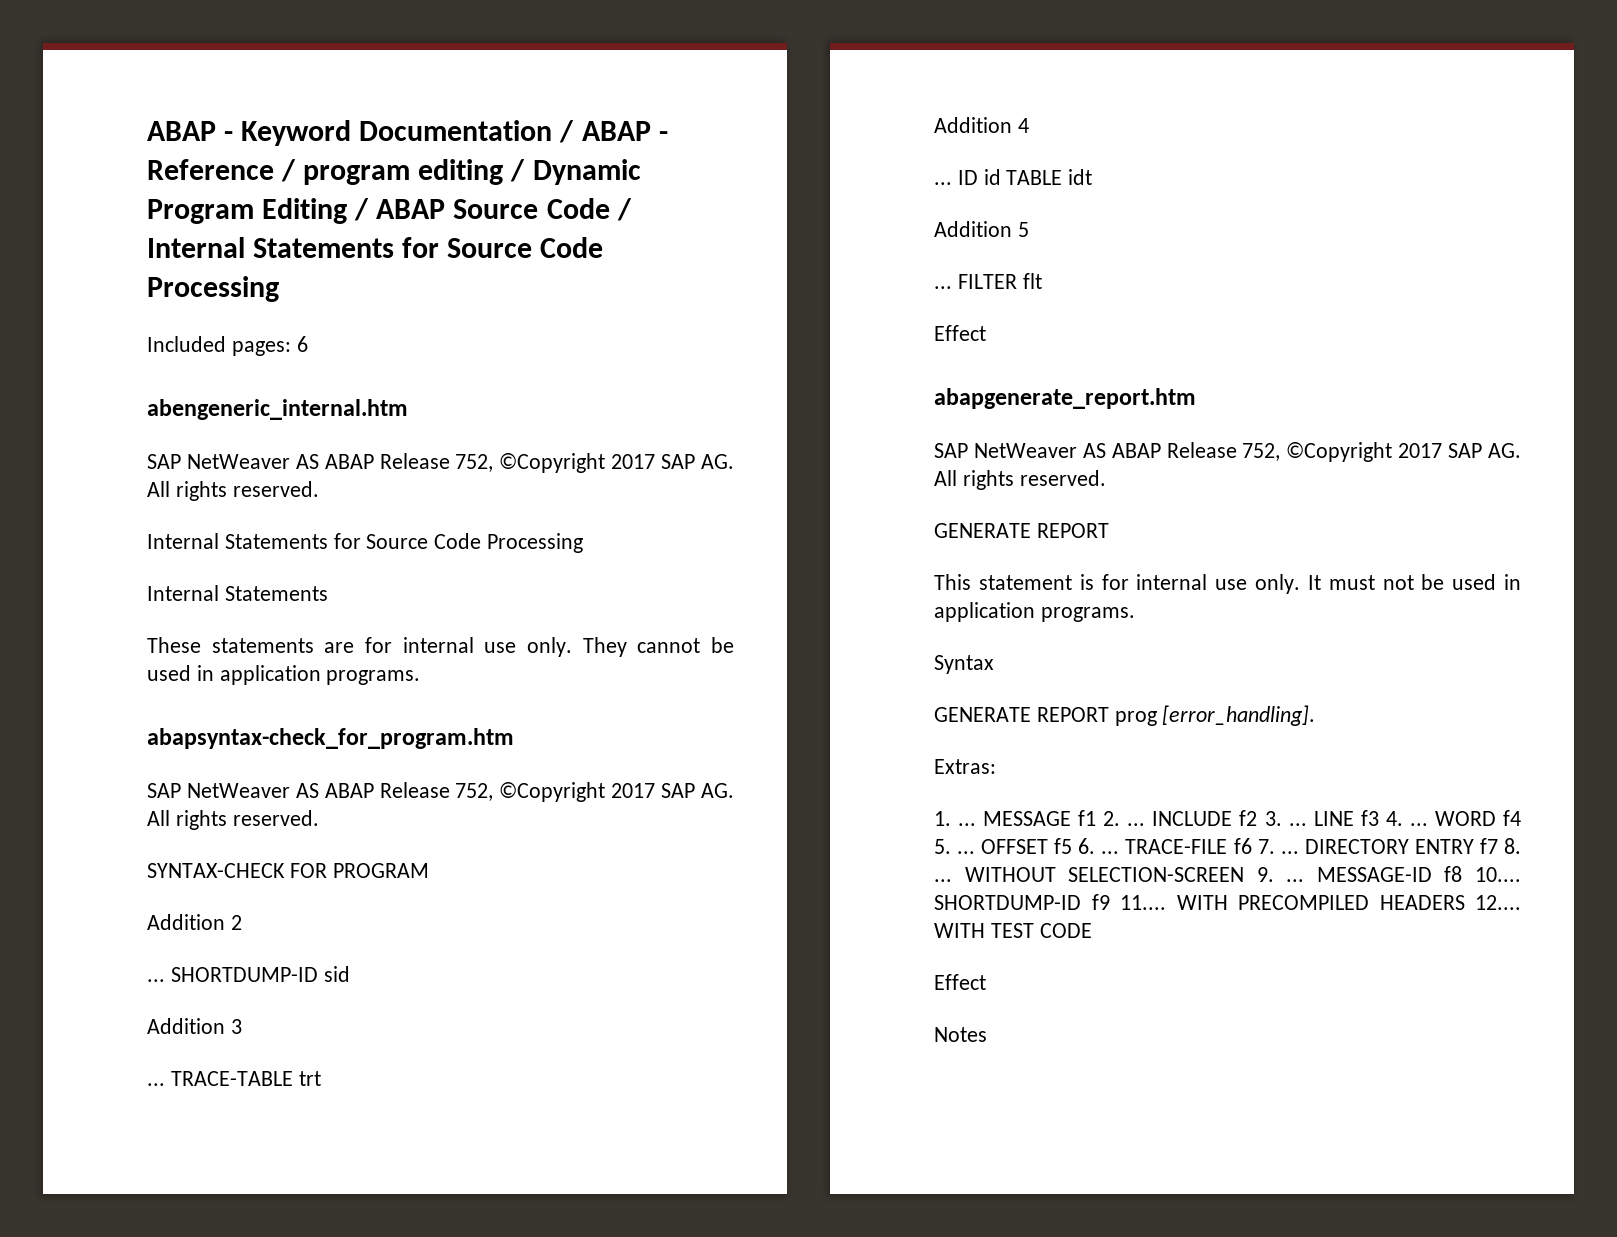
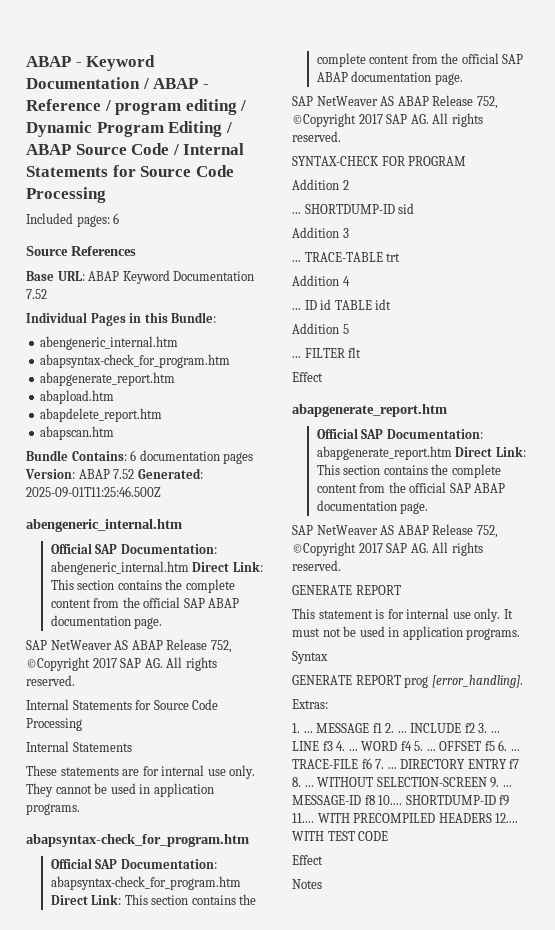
+ Source References
+ Base URL: ABAP Keyword Documentation 7.52
+ Individual Pages in this Bundle:
  abengeneric_internal.htm
+ abapsyntax-check_for_program.htm
+ abapgenerate_report.htm
+ abapload.htm
+ abapdelete_report.htm
+ abapscan.htm
+ Bundle Contains: 6 documentation pages Version: ABAP 7.52 Generated: 2025-09-01T11:25:46.500Z
+ abengeneric_internal.htm
+ Official SAP Documentation: abengeneric_internal.htm Direct Link: This section contains the complete content from the official SAP ABAP documentation page.
+ Official SAP Documentation: abapsyntax-check_for_program.htm Direct Link: This section contains the complete content from the official SAP ABAP documentation page.
+ Official SAP Documentation: abapgenerate_report.htm Direct Link: This section contains the complete content from the official SAP ABAP documentation page.

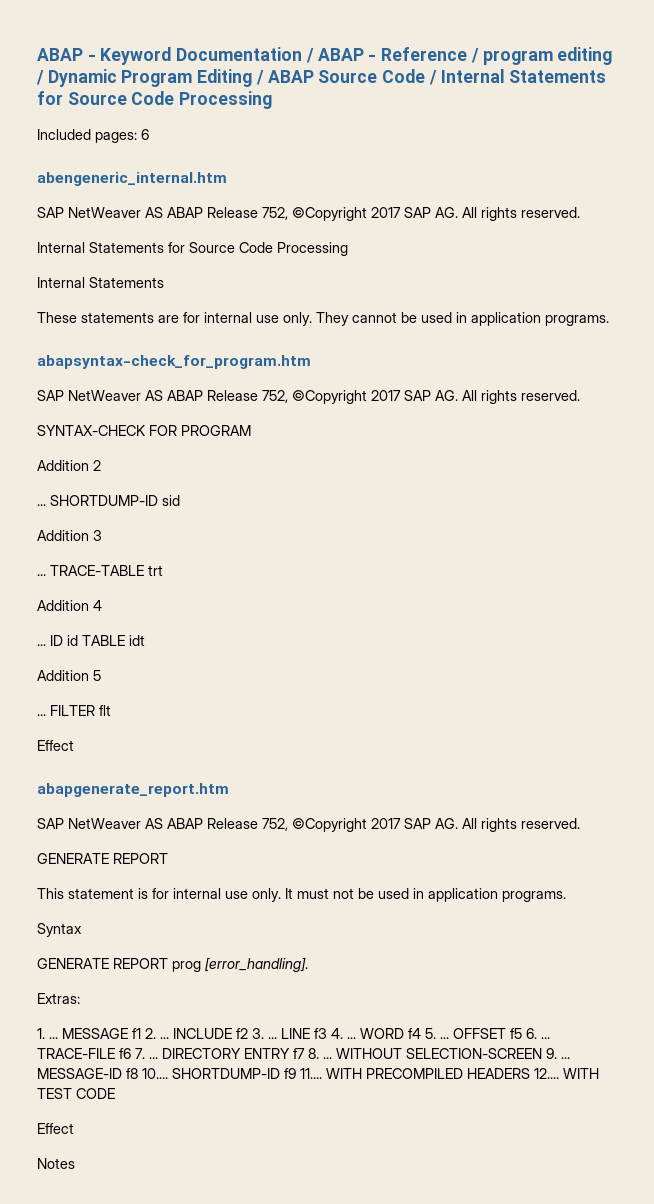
- Source References
- Base URL: ABAP Keyword Documentation 7.52
- Individual Pages in this Bundle:
  abengeneric_internal.htm
- abapsyntax-check_for_program.htm
- abapgenerate_report.htm
- abapload.htm
- abapdelete_report.htm
- abapscan.htm
- Bundle Contains: 6 documentation pages Version: ABAP 7.52 Generated: 2025-09-01T11:25:46.500Z
- abengeneric_internal.htm
- Official SAP Documentation: abengeneric_internal.htm Direct Link: This section contains the complete content from the official SAP ABAP documentation page.
- Official SAP Documentation: abapsyntax-check_for_program.htm Direct Link: This section contains the complete content from the official SAP ABAP documentation page.
- Official SAP Documentation: abapgenerate_report.htm Direct Link: This section contains the complete content from the official SAP ABAP documentation page.

